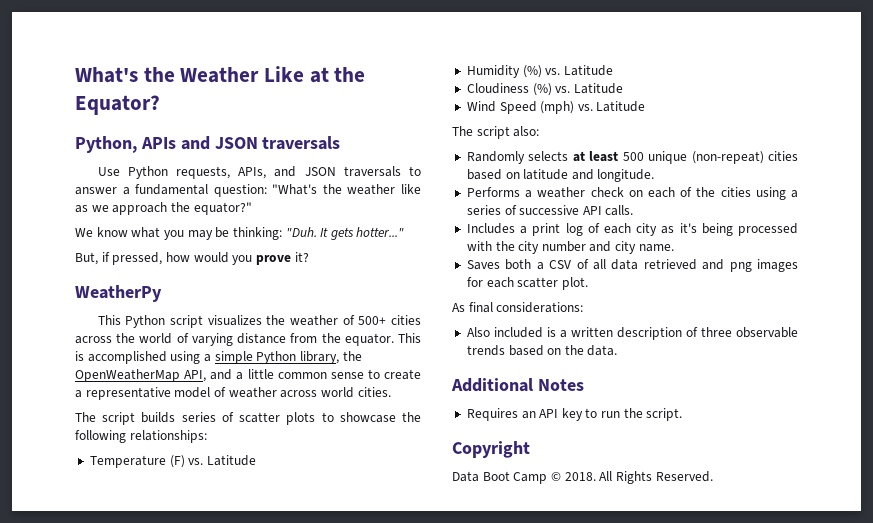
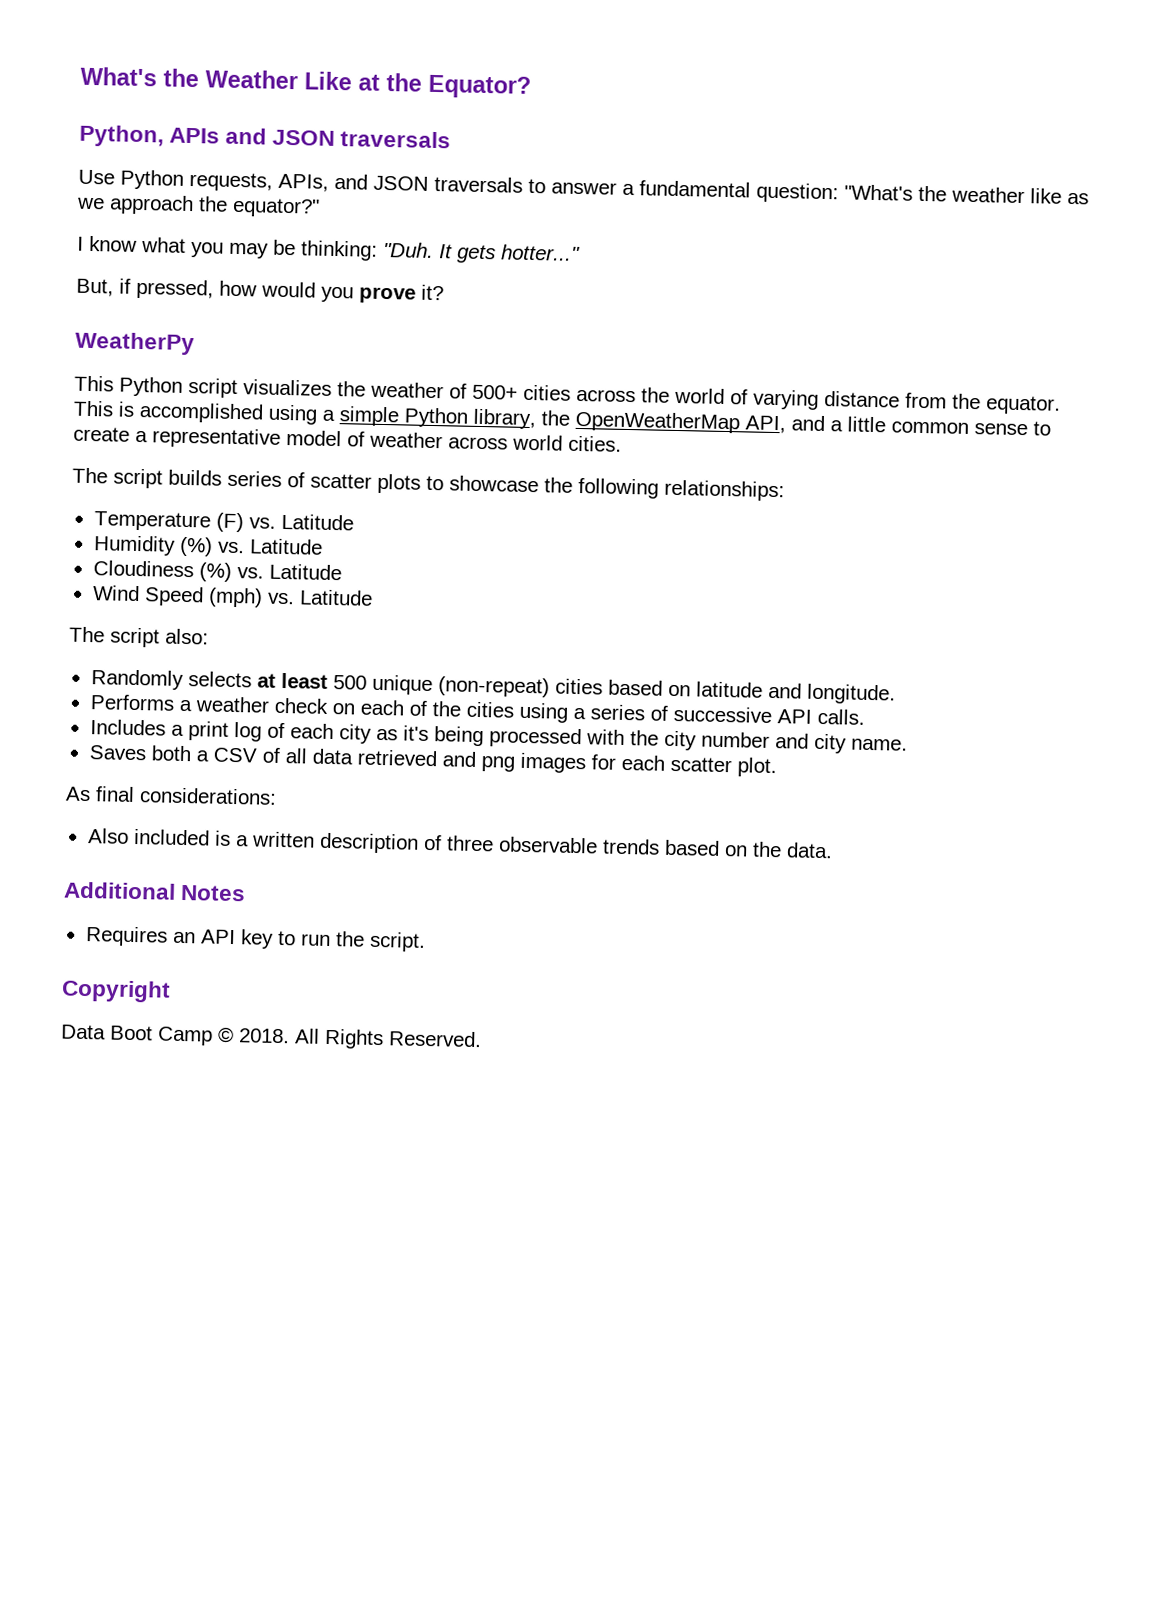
- We know what you may be thinking: "Duh. It gets hotter..."
+ I know what you may be thinking: "Duh. It gets hotter..."

